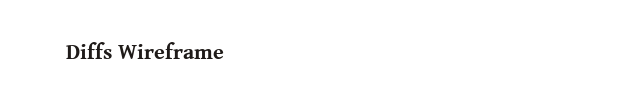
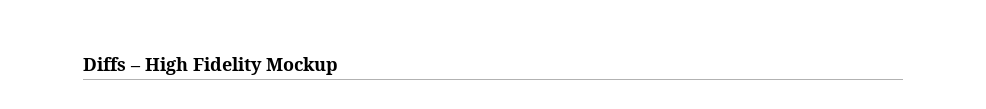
- Diffs Wireframe
+ Diffs – High Fidelity Mockup

